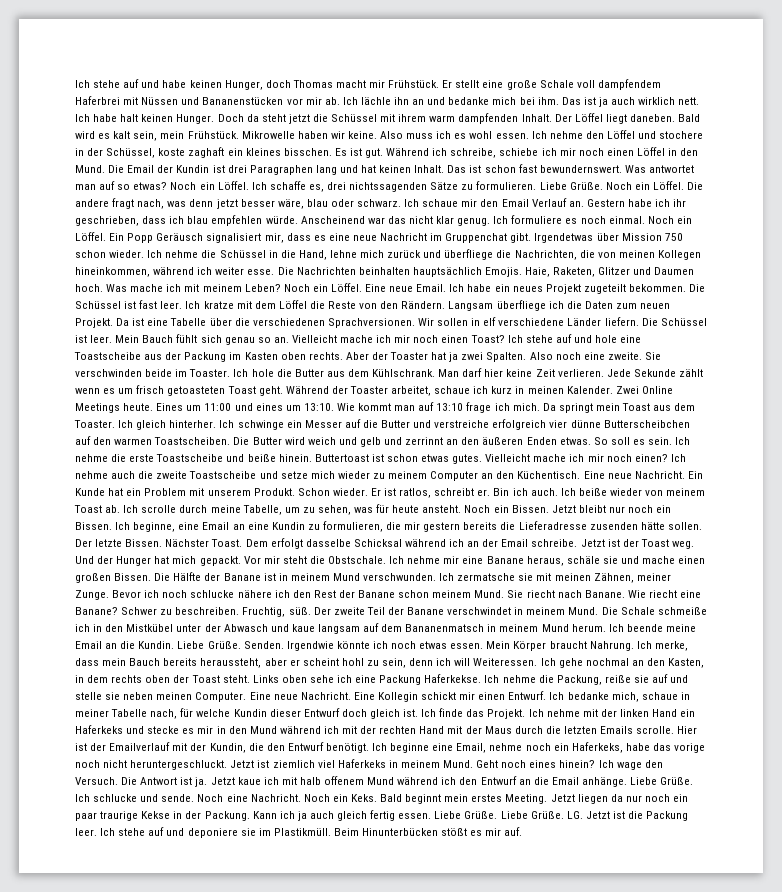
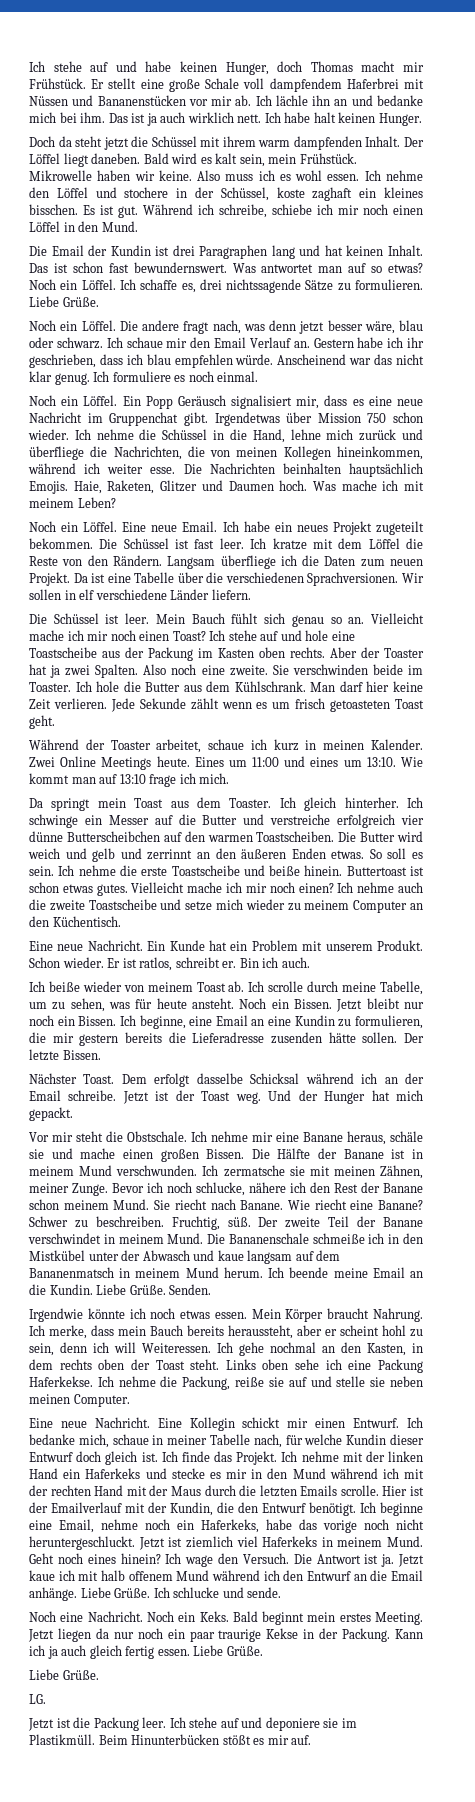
- Ich habe halt keinen Hunger. Doch da steht jetzt die Schüssel mit ihrem warm dampfenden Inhalt.
+ Ich habe halt keinen Hunger.
+ Doch da steht jetzt die Schüssel mit ihrem warm dampfenden Inhalt.
- Während ich schreibe, schiebe ich mir noch einen Löffel in den Mund. Die Email der Kundin ist drei Paragraphen lang und hat keinen Inhalt.
+ Während ich schreibe, schiebe ich mir noch einen Löffel in den Mund.
+ Die Email der Kundin ist drei Paragraphen lang und hat keinen Inhalt.
- Ich schaffe es, drei nichtssagenden Sätze zu formulieren. Liebe Grüße. Noch ein Löffel.
+ Ich schaffe es, drei nichtssagende Sätze zu formulieren. Liebe Grüße.
+ Noch ein Löffel.
- Ich formuliere es noch einmal. Noch ein Löffel.
+ Ich formuliere es noch einmal.
+ Noch ein Löffel.
- Was mache ich mit meinem Leben? Noch ein Löffel.
+ Was mache ich mit meinem Leben?
+ Noch ein Löffel.
- Wir sollen in elf verschiedene Länder liefern. Die Schüssel ist leer.
+ Wir sollen in elf verschiedene Länder liefern.
+ Die Schüssel ist leer.
- Jede Sekunde zählt wenn es um frisch getoasteten Toast geht. Während der Toaster arbeitet, schaue ich kurz in meinen Kalender.
+ Jede Sekunde zählt wenn es um frisch getoasteten Toast geht.
+ Während der Toaster arbeitet, schaue ich kurz in meinen Kalender.
- Wie kommt man auf 13:10 frage ich mich. Da springt mein Toast aus dem Toaster.
+ Wie kommt man auf 13:10 frage ich mich.
+ Da springt mein Toast aus dem Toaster.
- Ich nehme auch die zweite Toastscheibe und setze mich wieder zu meinem Computer an den Küchentisch. Eine neue Nachricht.
+ Ich nehme auch die zweite Toastscheibe und setze mich wieder zu meinem Computer an den Küchentisch.
+ Eine neue Nachricht.
- Bin ich auch. Ich beiße wieder von meinem Toast ab.
+ Bin ich auch.
+ Ich beiße wieder von meinem Toast ab.
- Der letzte Bissen. Nächster Toast.
+ Der letzte Bissen.
+ Nächster Toast.
- Und der Hunger hat mich gepackt. Vor mir steht die Obstschale.
+ Und der Hunger hat mich gepackt.
+ Vor mir steht die Obstschale.
- Bevor ich noch schlucke nähere ich den Rest der Banane schon meinem Mund.
+ Bevor ich noch schlucke, nähere ich den Rest der Banane schon meinem Mund.
- Die Schale schmeiße ich in den Mistkübel unter der Abwasch und kaue langsam auf dem Bananenmatsch in meinem Mund herum.
+ Die Bananenschale schmeiße ich in den Mistkübel unter der Abwasch und kaue langsam auf dem Bananenmatsch in meinem Mund herum.
- Senden. Irgendwie könnte ich noch etwas essen.
+ Senden.
+ Irgendwie könnte ich noch etwas essen.
- Ich nehme die Packung, reiße sie auf und stelle sie neben meinen Computer. Eine neue Nachricht.
+ Ich nehme die Packung, reiße sie auf und stelle sie neben meinen Computer.
+ Eine neue Nachricht.
- Ich schlucke und sende. Noch eine Nachricht.
+ Ich schlucke und sende.
+ Noch eine Nachricht.
- Kann ich ja auch gleich fertig essen. Liebe Grüße. Liebe Grüße. LG. Jetzt ist die Packung leer.
+ Kann ich ja auch gleich fertig essen. Liebe Grüße.
+ Liebe Grüße.
+ LG.
+ Jetzt ist die Packung leer.

